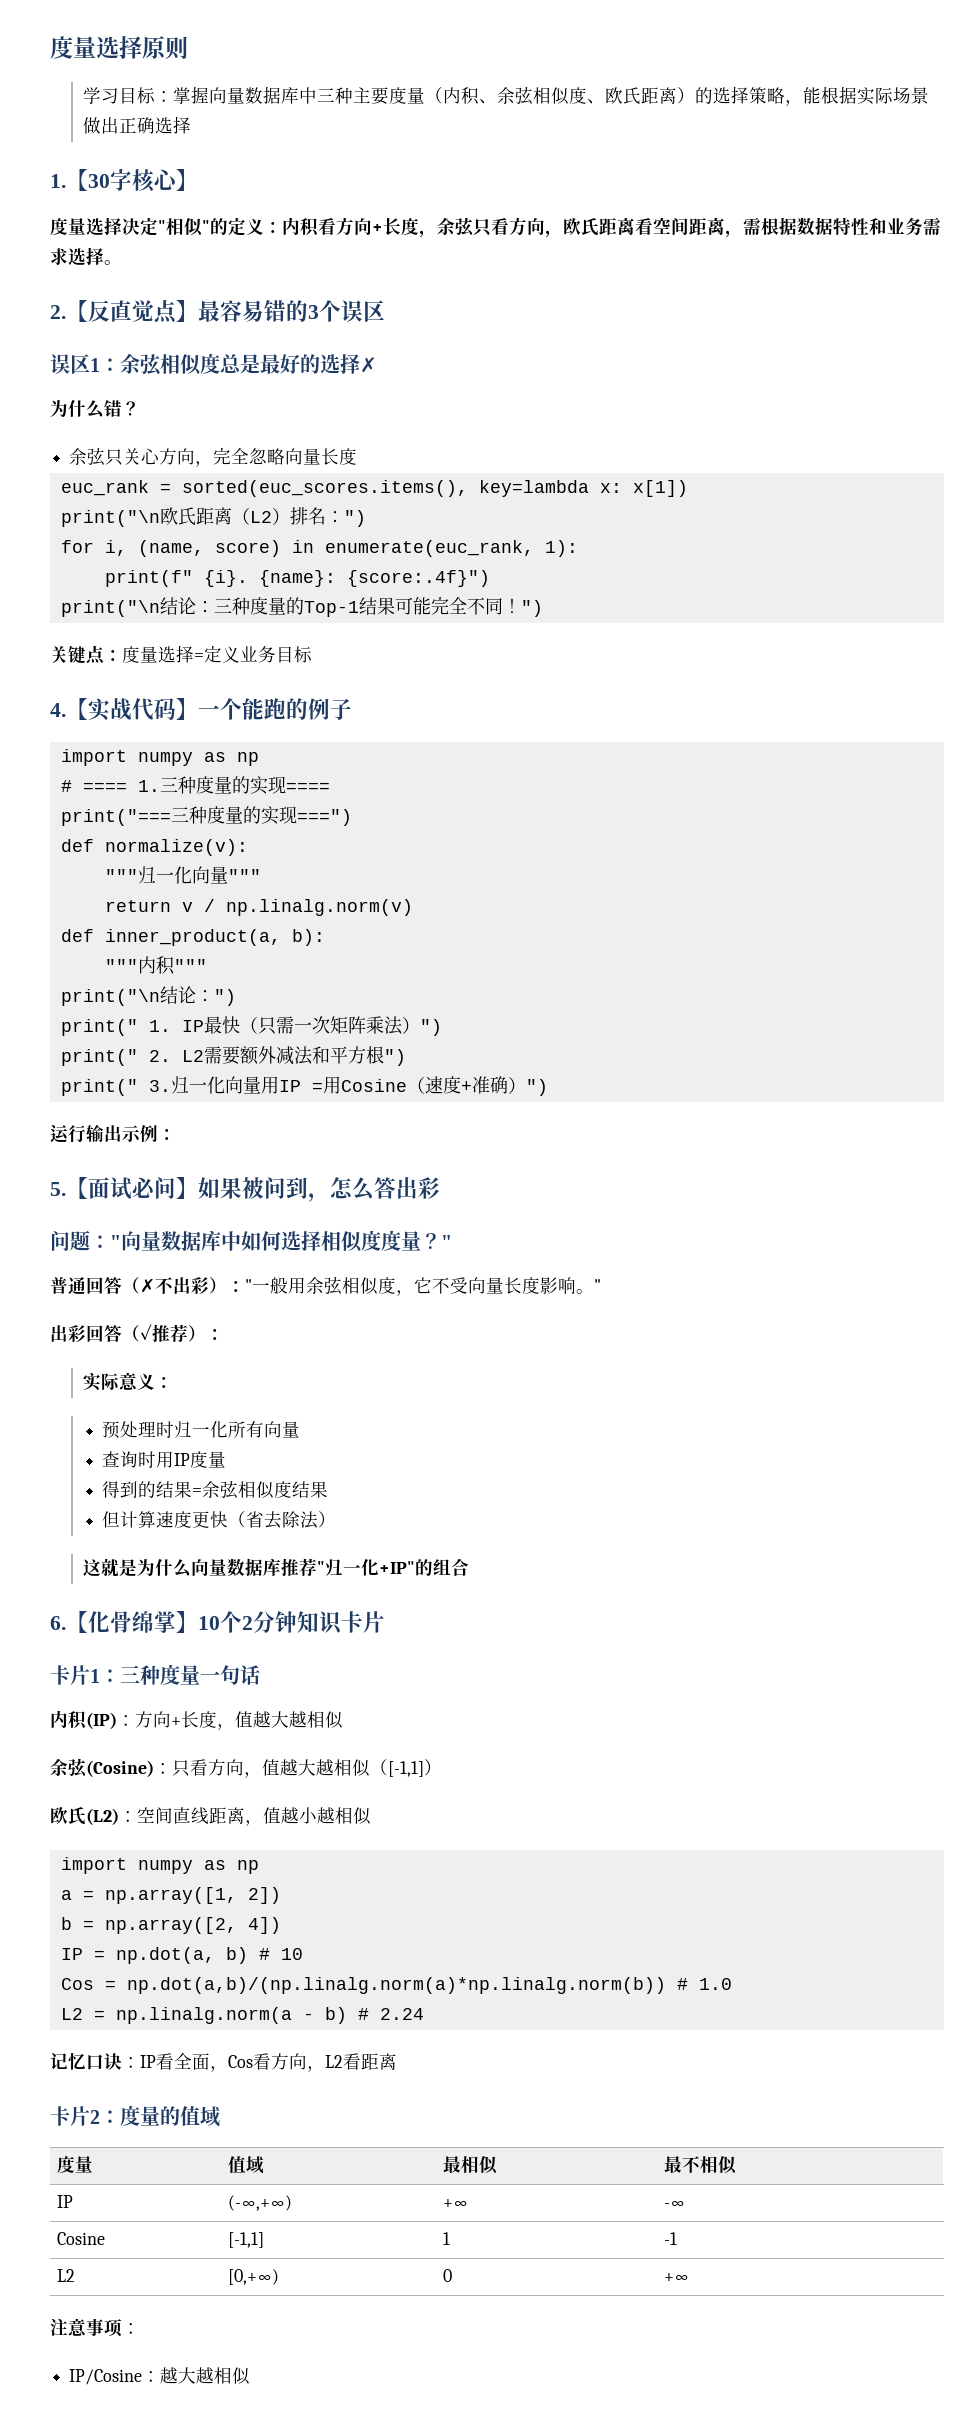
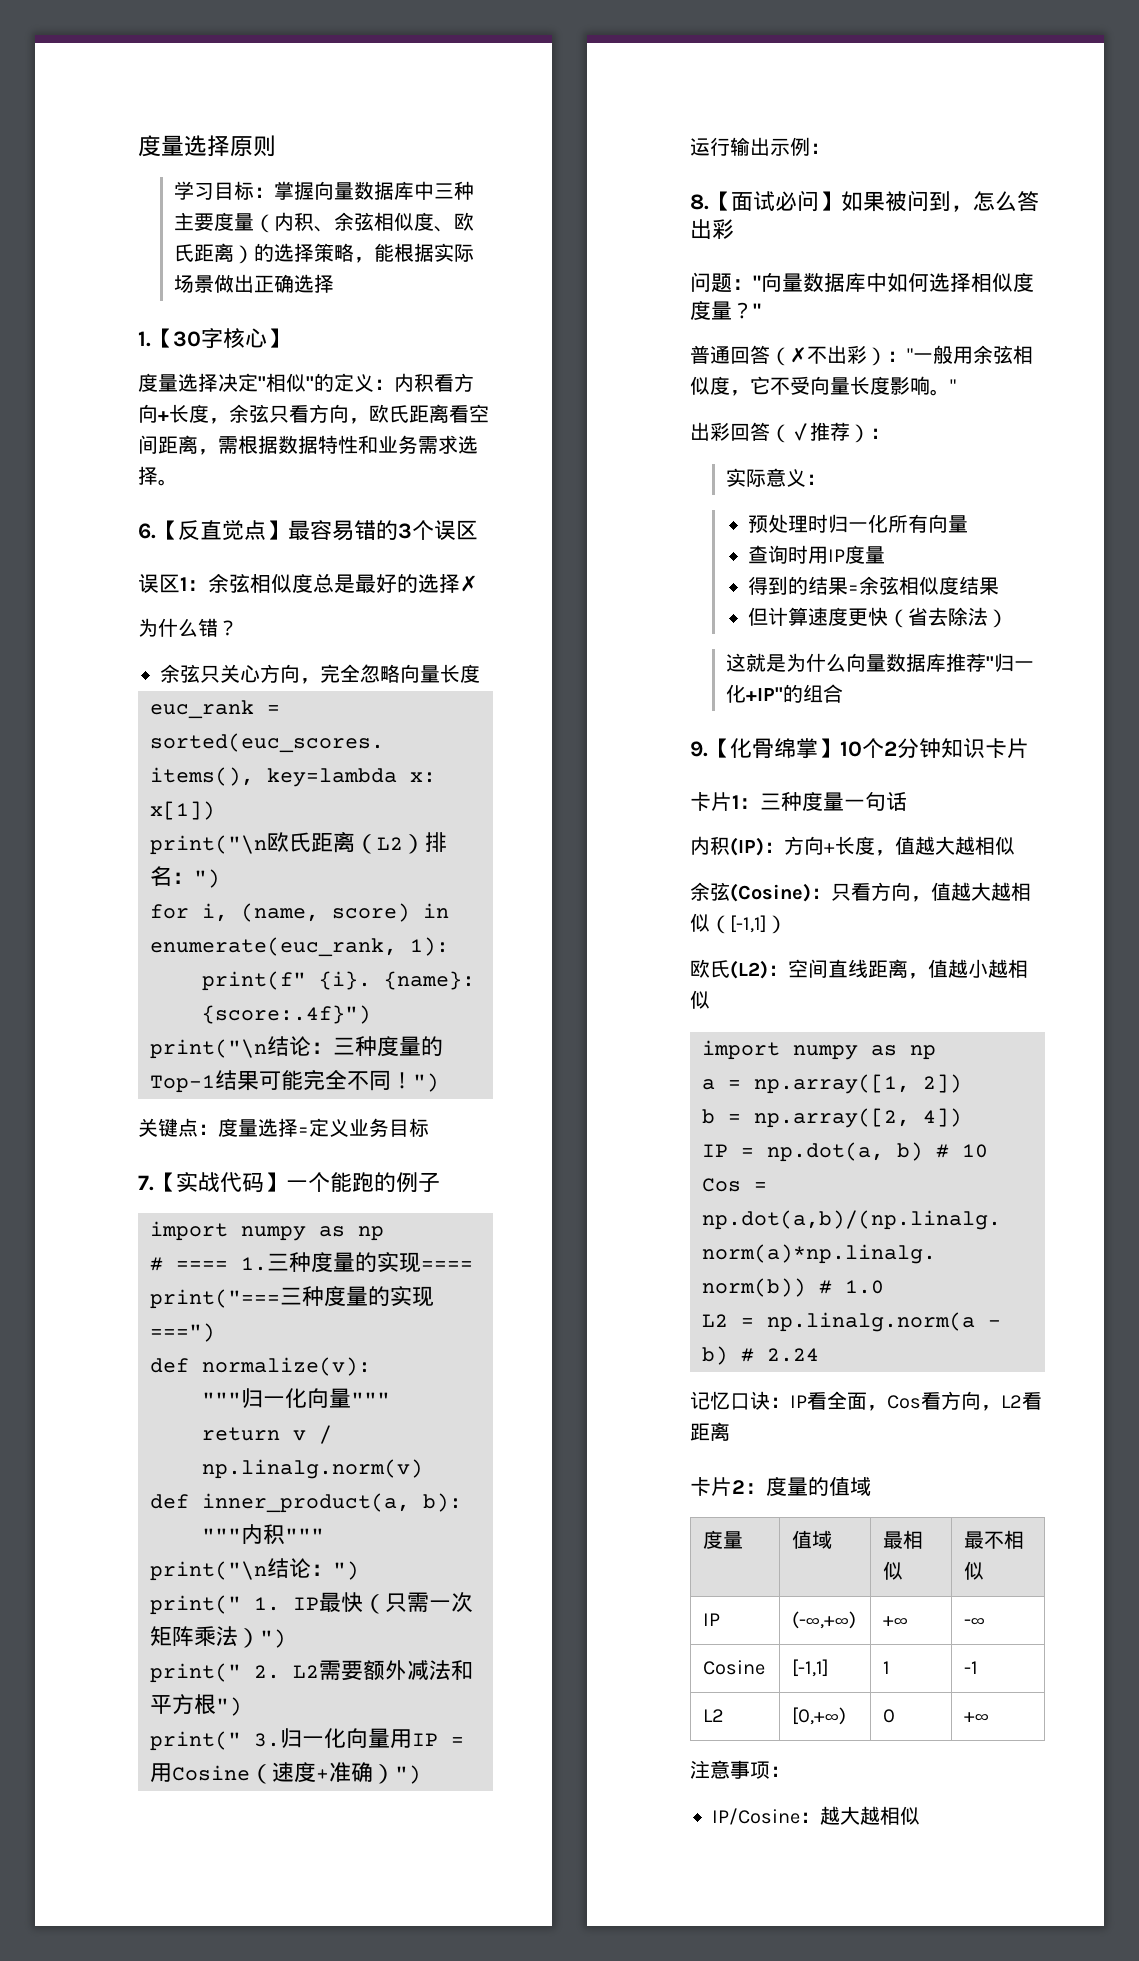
- 2.【反直觉点】最容易错的3个误区
+ 6.【反直觉点】最容易错的3个误区
- 4.【实战代码】一个能跑的例子
+ 7.【实战代码】一个能跑的例子
- 5.【面试必问】如果被问到，怎么答出彩
+ 8.【面试必问】如果被问到，怎么答出彩
- 6.【化骨绵掌】10个2分钟知识卡片
+ 9.【化骨绵掌】10个2分钟知识卡片

